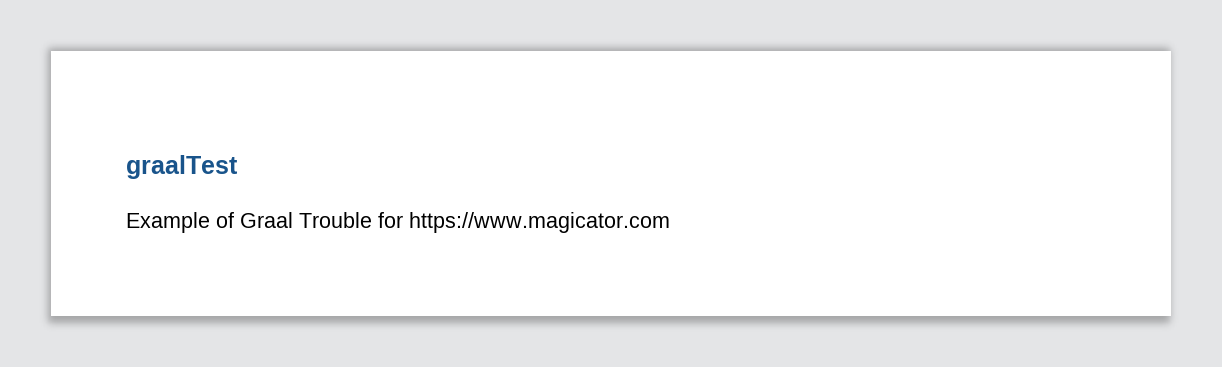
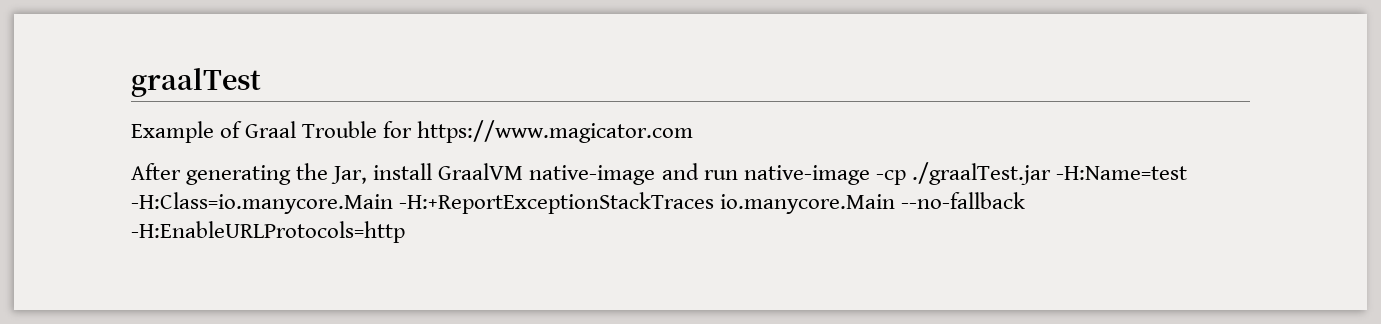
+ After generating the Jar, install GraalVM native-image and run native-image -cp ./graalTest.jar -H:Name=test -H:Class=io.manycore.Main -H:+ReportExceptionStackTraces io.manycore.Main --no-fallback -H:EnableURLProtocols=http

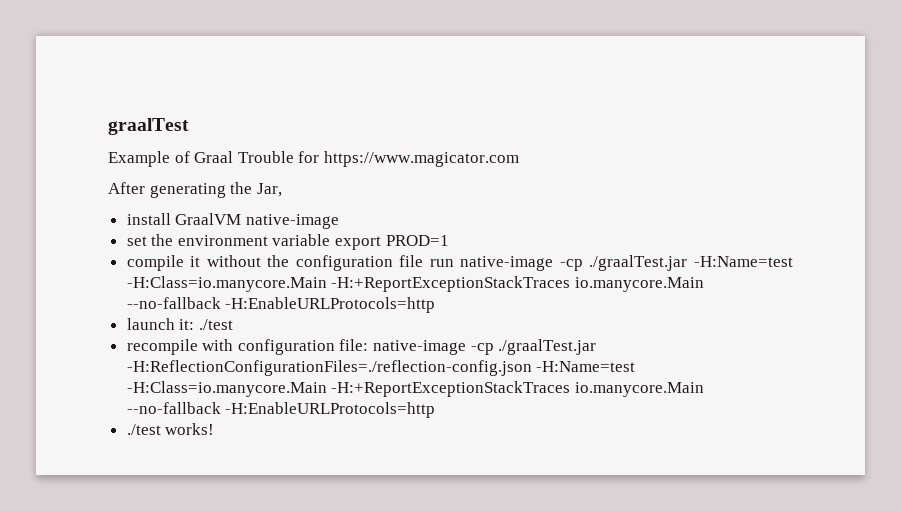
- After generating the Jar, install GraalVM native-image and run native-image -cp ./graalTest.jar -H:Name=test -H:Class=io.manycore.Main -H:+ReportExceptionStackTraces io.manycore.Main --no-fallback -H:EnableURLProtocols=http
+ After generating the Jar,
+ install GraalVM native-image
+ set the environment variable export PROD=1
+ compile it without the configuration file run native-image -cp ./graalTest.jar -H:Name=test -H:Class=io.manycore.Main -H:+ReportExceptionStackTraces io.manycore.Main --no-fallback -H:EnableURLProtocols=http
+ launch it: ./test
+ recompile with configuration file: native-image -cp ./graalTest.jar -H:ReflectionConfigurationFiles=./reflection-config.json -H:Name=test -H:Class=io.manycore.Main -H:+ReportExceptionStackTraces io.manycore.Main --no-fallback -H:EnableURLProtocols=http
+ ./test works!

